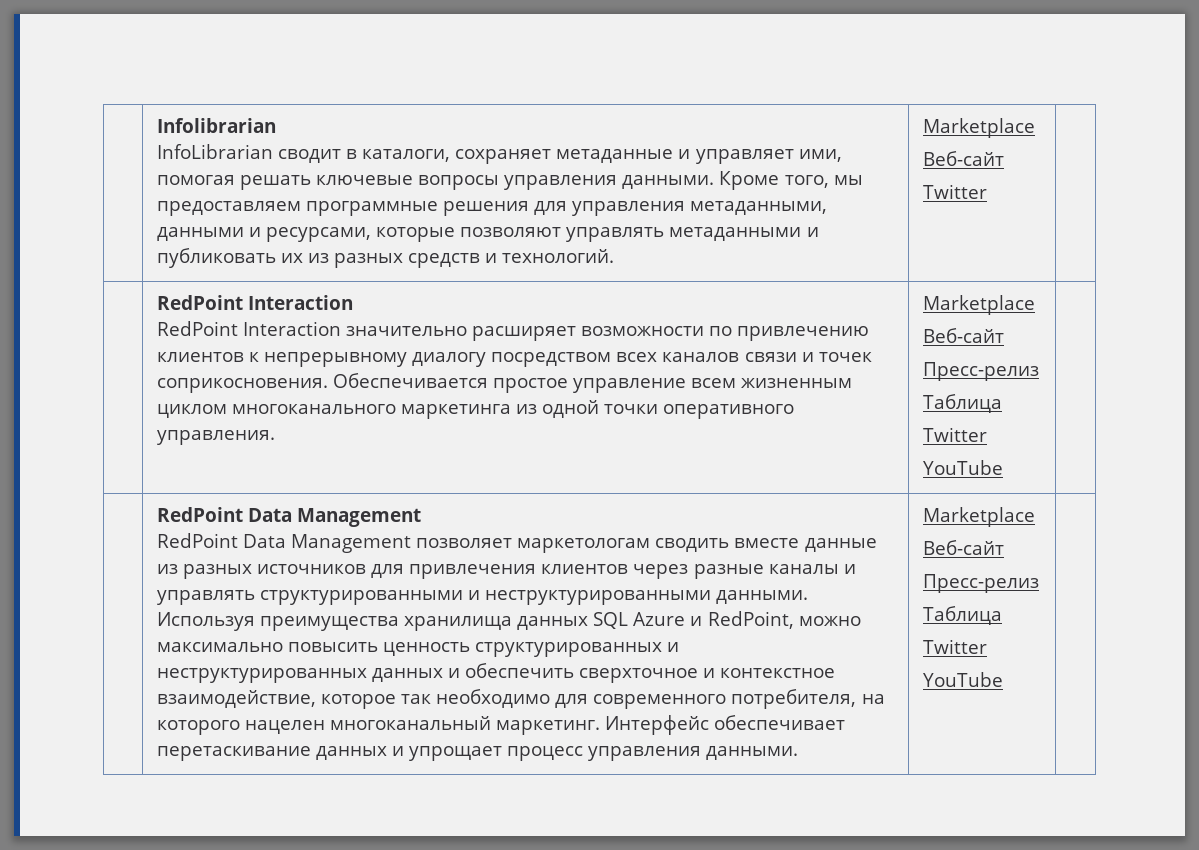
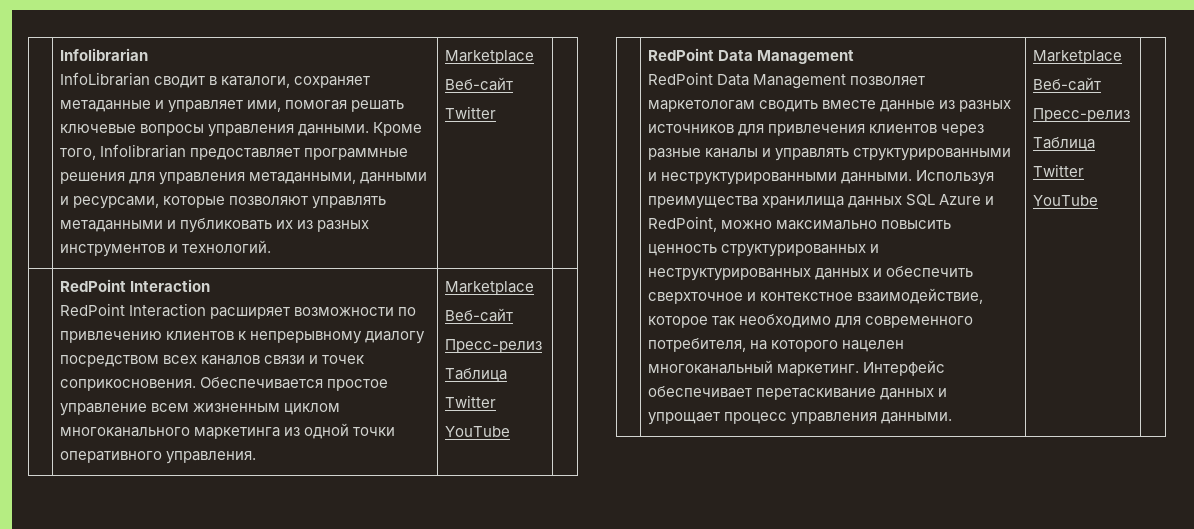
- Кроме того, мы предоставляем программные решения для управления метаданными, данными и ресурсами, которые позволяют управлять метаданными и публиковать их из разных средств и технологий.
+ Кроме того, Infolibrarian предоставляет программные решения для управления метаданными, данными и ресурсами, которые позволяют управлять метаданными и публиковать их из разных инструментов и технологий.
  | RedPoint Interaction
- RedPoint Interaction значительно расширяет возможности по привлечению клиентов к непрерывному диалогу посредством всех каналов связи и точек соприкосновения. Обеспечивается простое управление всем жизненным циклом многоканального маркетинга из одной точки оперативного управления. | Marketplace
+ RedPoint Interaction расширяет возможности по привлечению клиентов к непрерывному диалогу посредством всех каналов связи и точек соприкосновения. Обеспечивается простое управление всем жизненным циклом многоканального маркетинга из одной точки оперативного управления. | Marketplace

